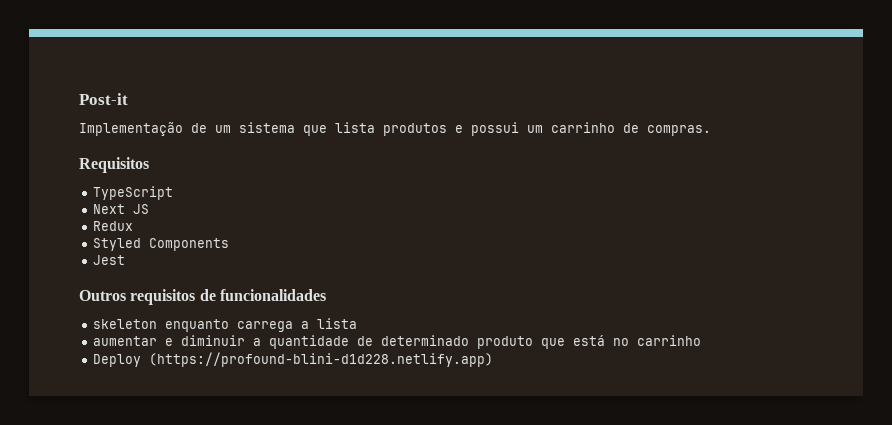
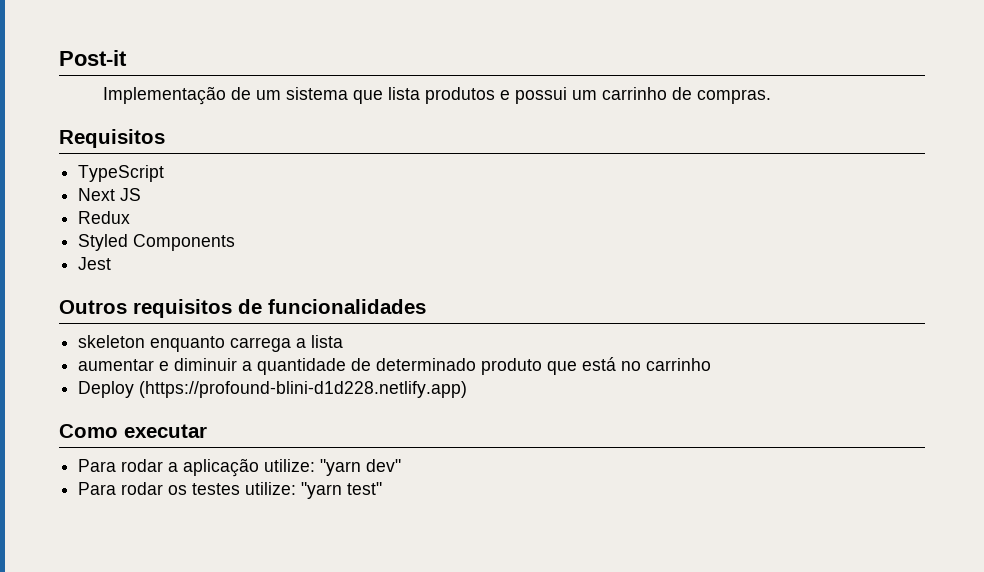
+ Como executar
+ Para rodar a aplicação utilize: "yarn dev"
+ Para rodar os testes utilize: "yarn test"

